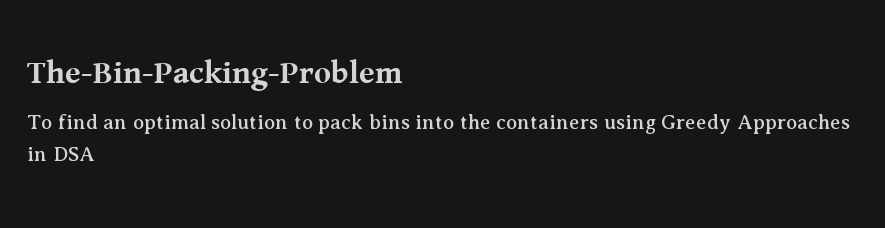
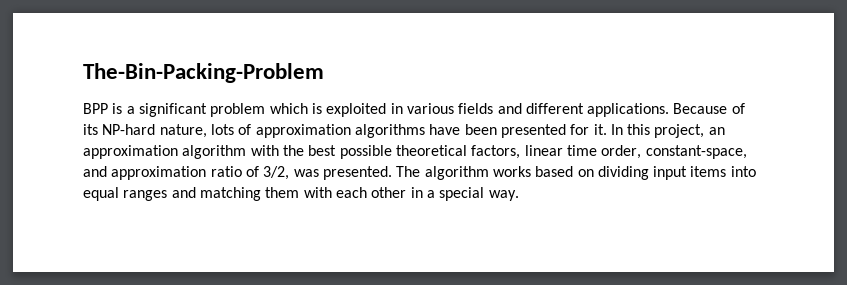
- To find an optimal solution to pack bins into the containers using Greedy Approaches in DSA
+ BPP is a significant problem which is exploited in various fields and different applications. Because of its NP-hard nature, lots of approximation algorithms have been presented for it. In this project, an approximation algorithm with the best possible theoretical factors, linear time order, constant-space, and approximation ratio of 3/2, was presented. The algorithm works based on dividing input items into equal ranges and matching them with each other in a special way.

